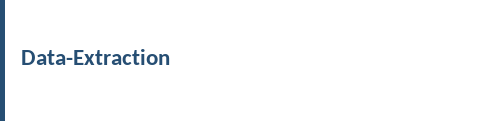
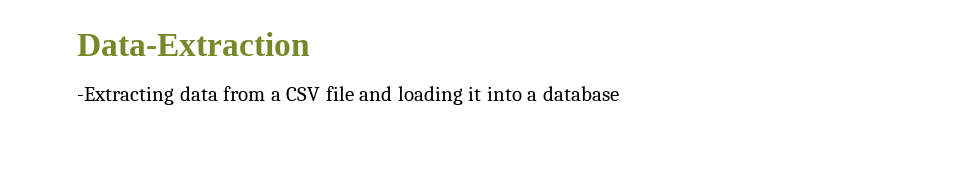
+ -Extracting data from a CSV file and loading it into a database

